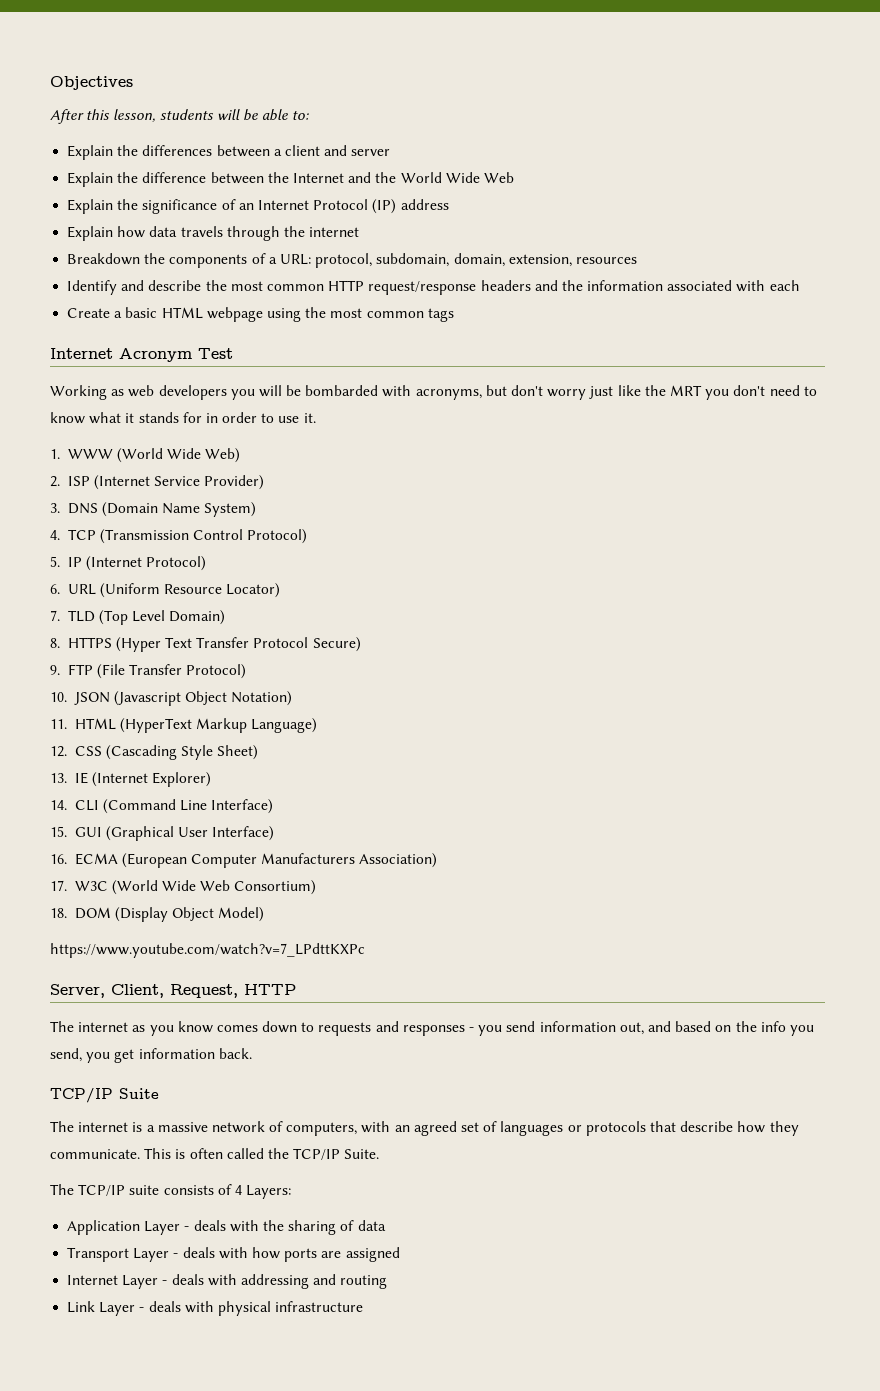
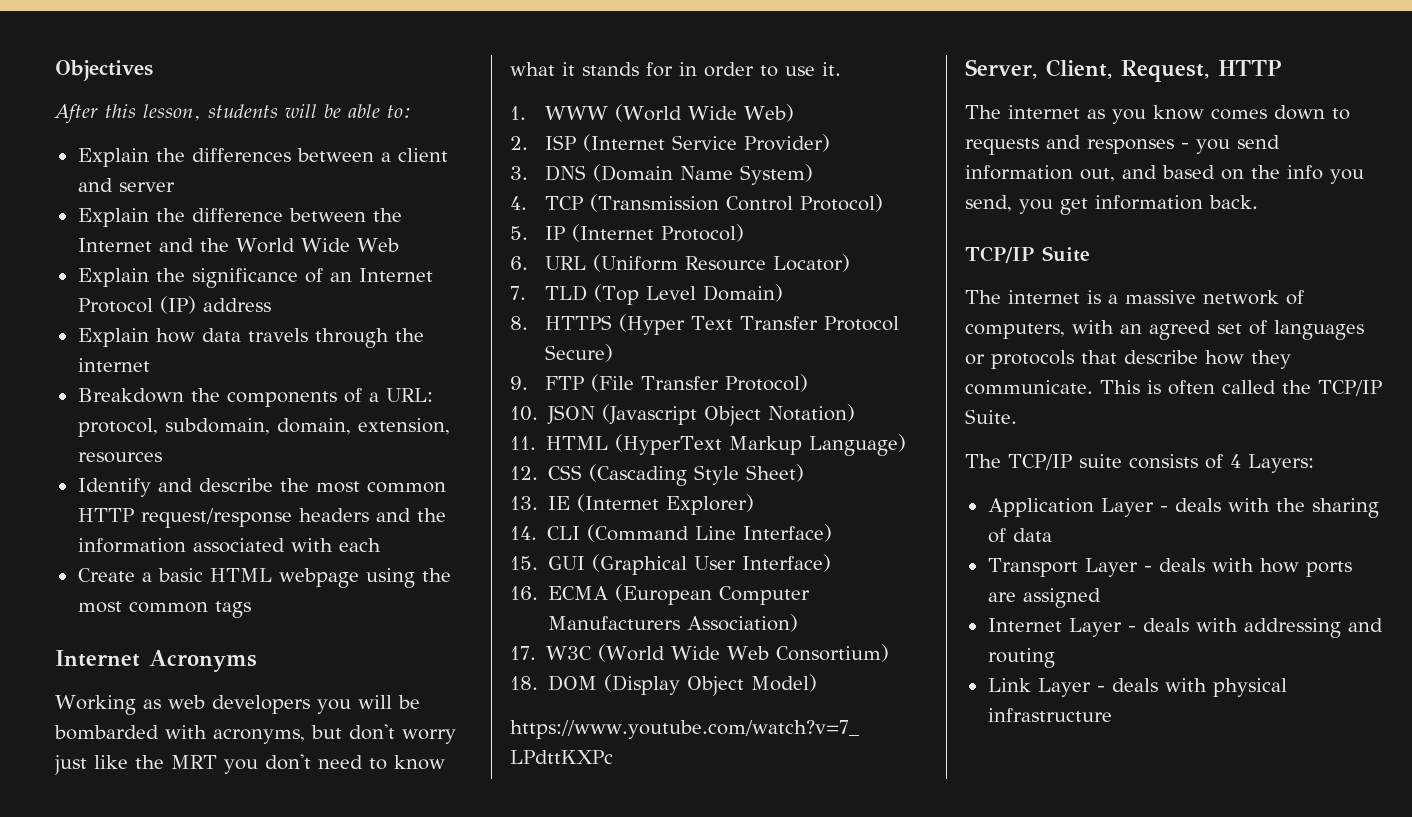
- Internet Acronym Test
+ Internet Acronyms

